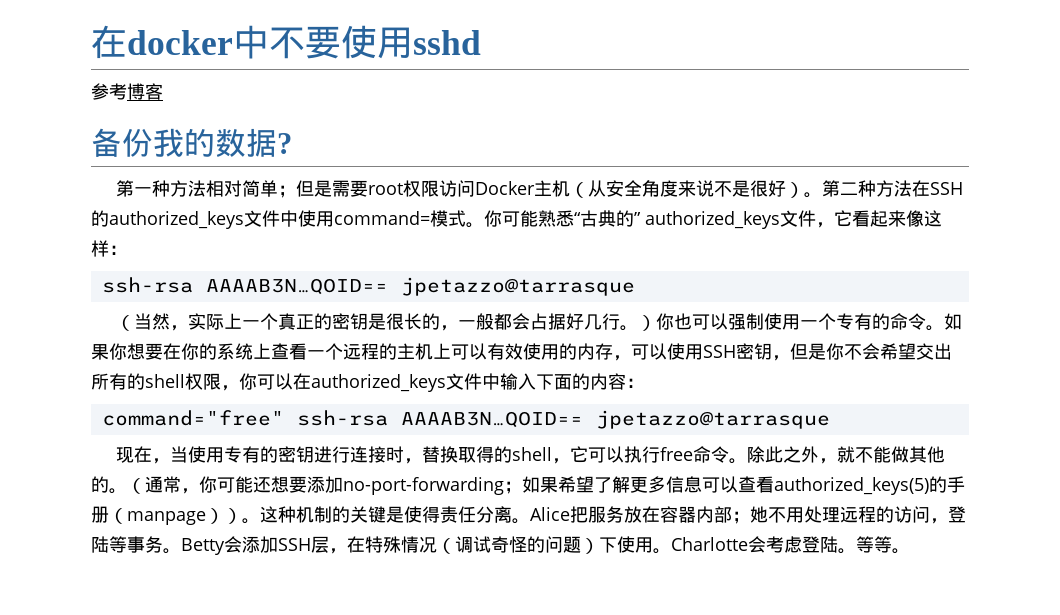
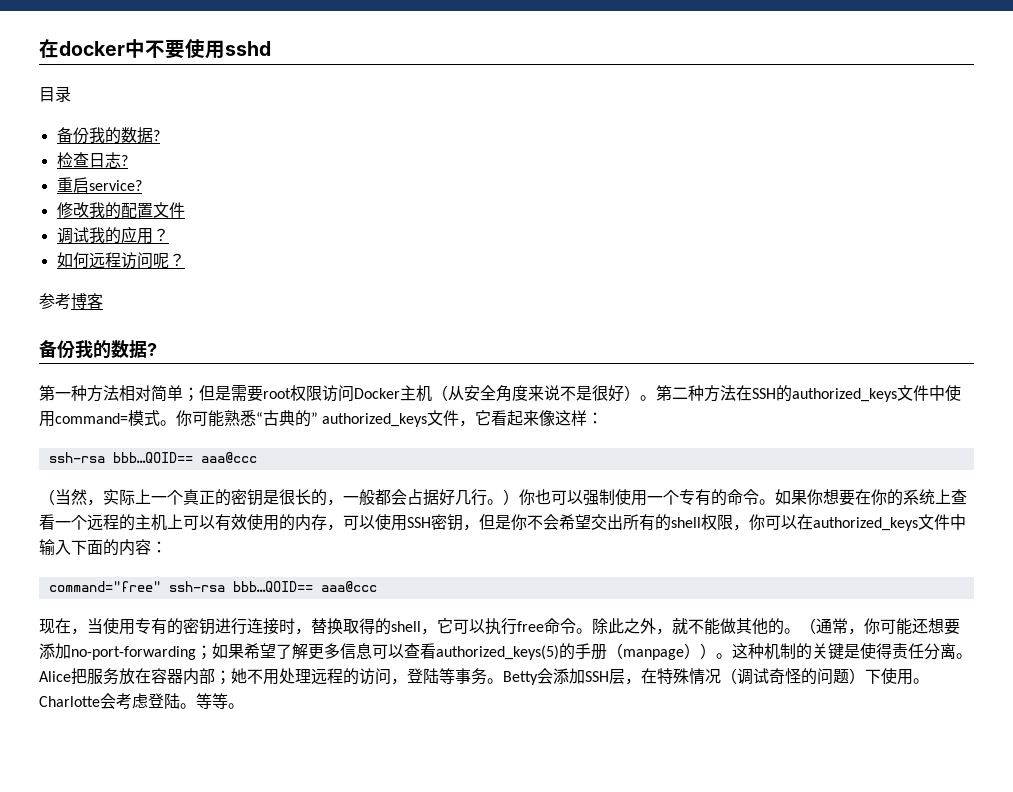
+ 目录
+ 备份我的数据?
+ 检查日志?
+ 重启service?
+ 修改我的配置文件
+ 调试我的应用？
+ 如何远程访问呢？
  你可能熟悉“古典的” authorized_keys文件，它看起来像这样：
- ssh-rsa AAAAB3N…QOID== jpetazzo@tarrasque
+ ssh-rsa bbb…QOID== aaa@ccc
- command="free" ssh-rsa AAAAB3N…QOID== jpetazzo@tarrasque
+ command="free" ssh-rsa bbb…QOID== aaa@ccc

